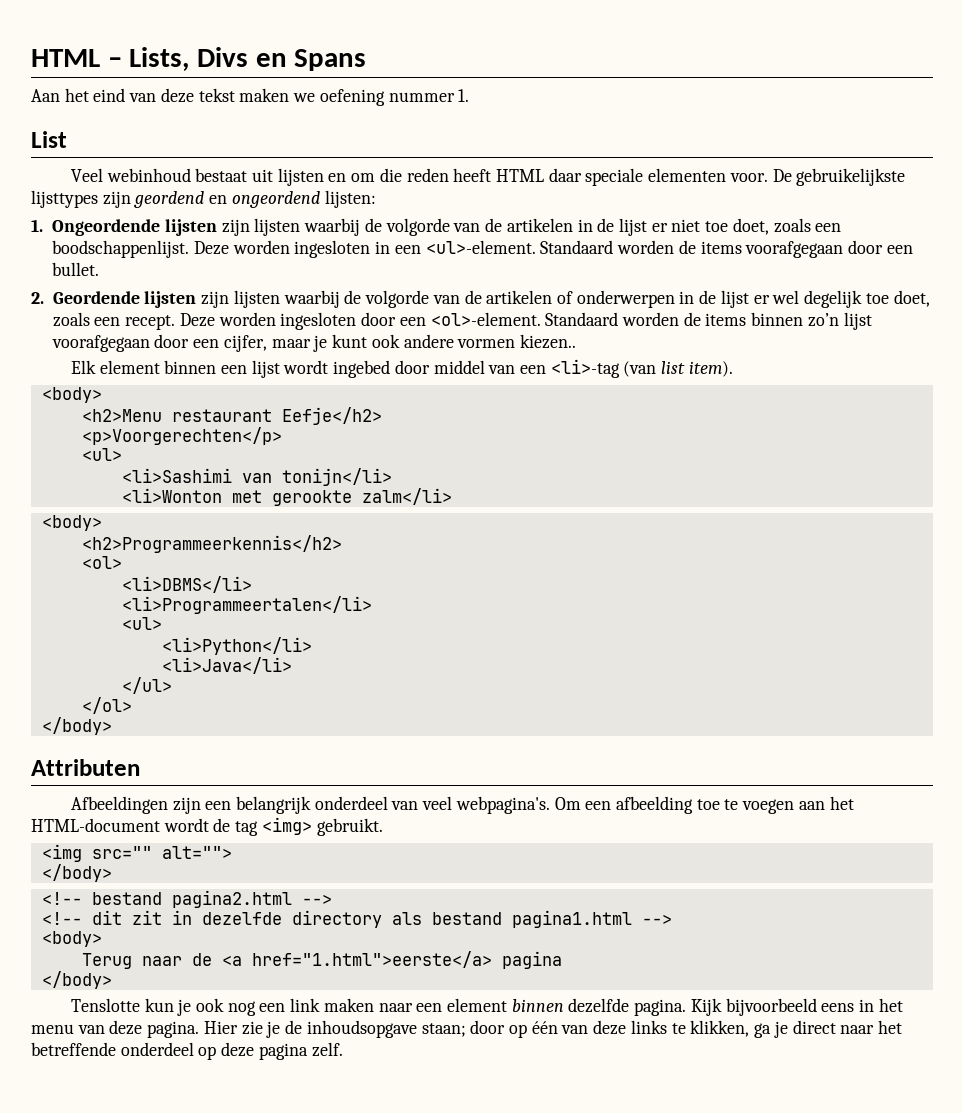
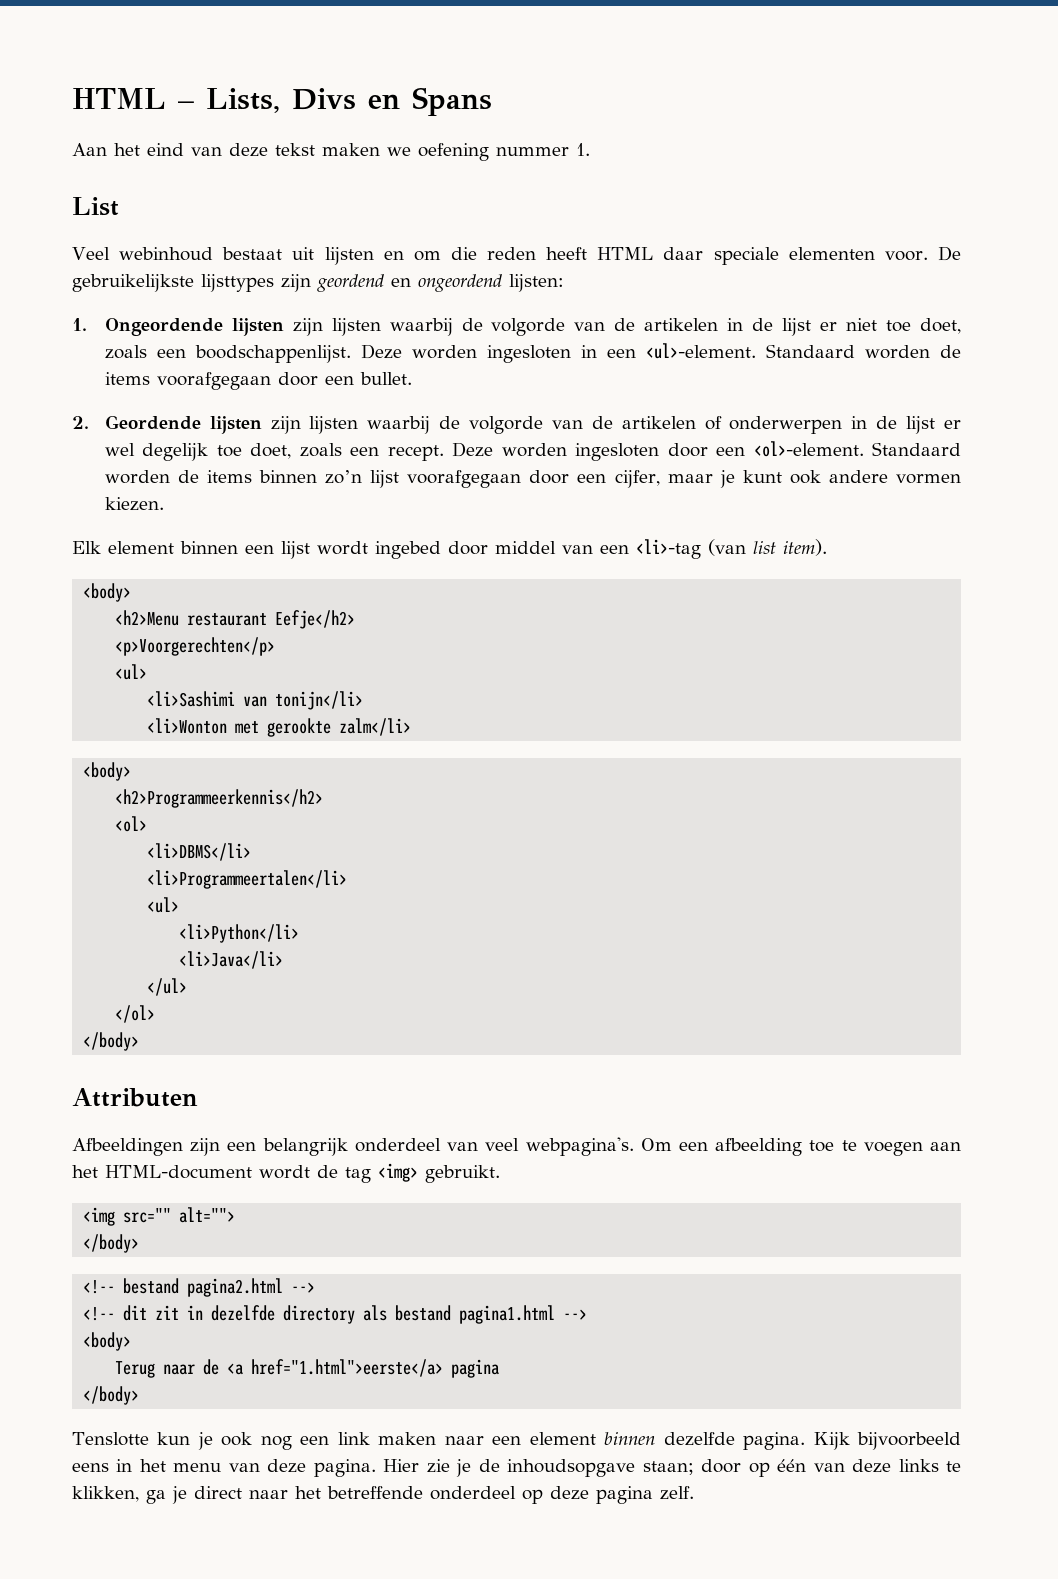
- Standaard worden de items binnen zo’n lijst voorafgegaan door een cijfer, maar je kunt ook andere vormen kiezen..
+ Standaard worden de items binnen zo’n lijst voorafgegaan door een cijfer, maar je kunt ook andere vormen kiezen.

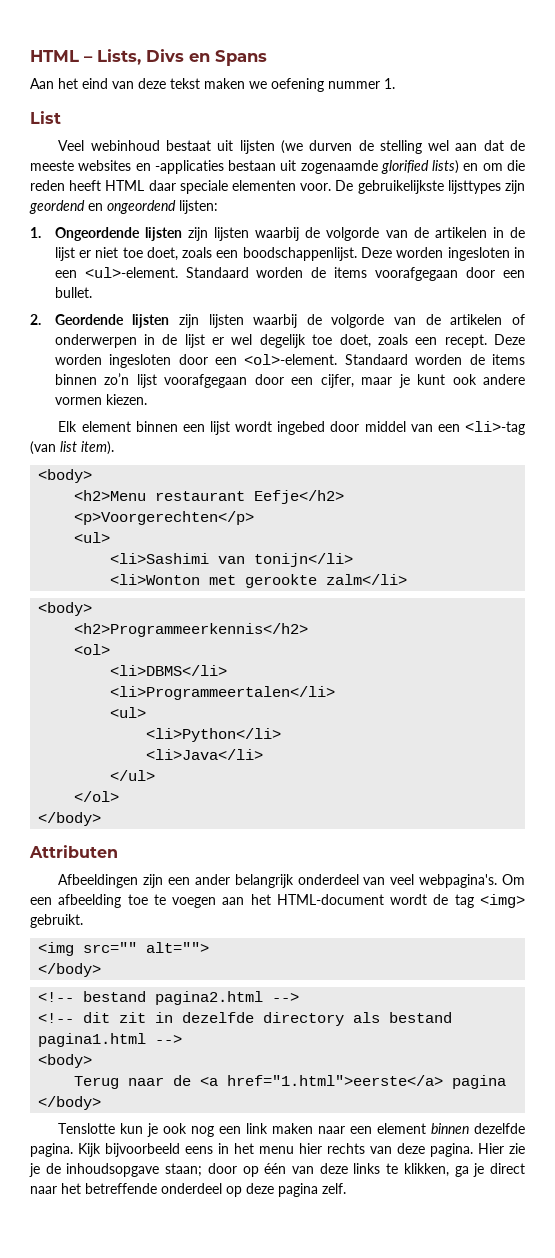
- Veel webinhoud bestaat uit lijsten en om die reden heeft HTML daar speciale elementen voor.
+ Veel webinhoud bestaat uit lijsten (we durven de stelling wel aan dat de meeste websites en -applicaties bestaan uit zogenaamde glorified lists) en om die reden heeft HTML daar speciale elementen voor.
- Afbeeldingen zijn een belangrijk onderdeel van veel webpagina's.
+ Afbeeldingen zijn een ander belangrijk onderdeel van veel webpagina's.
- Kijk bijvoorbeeld eens in het menu van deze pagina.
+ Kijk bijvoorbeeld eens in het menu hier rechts van deze pagina.

